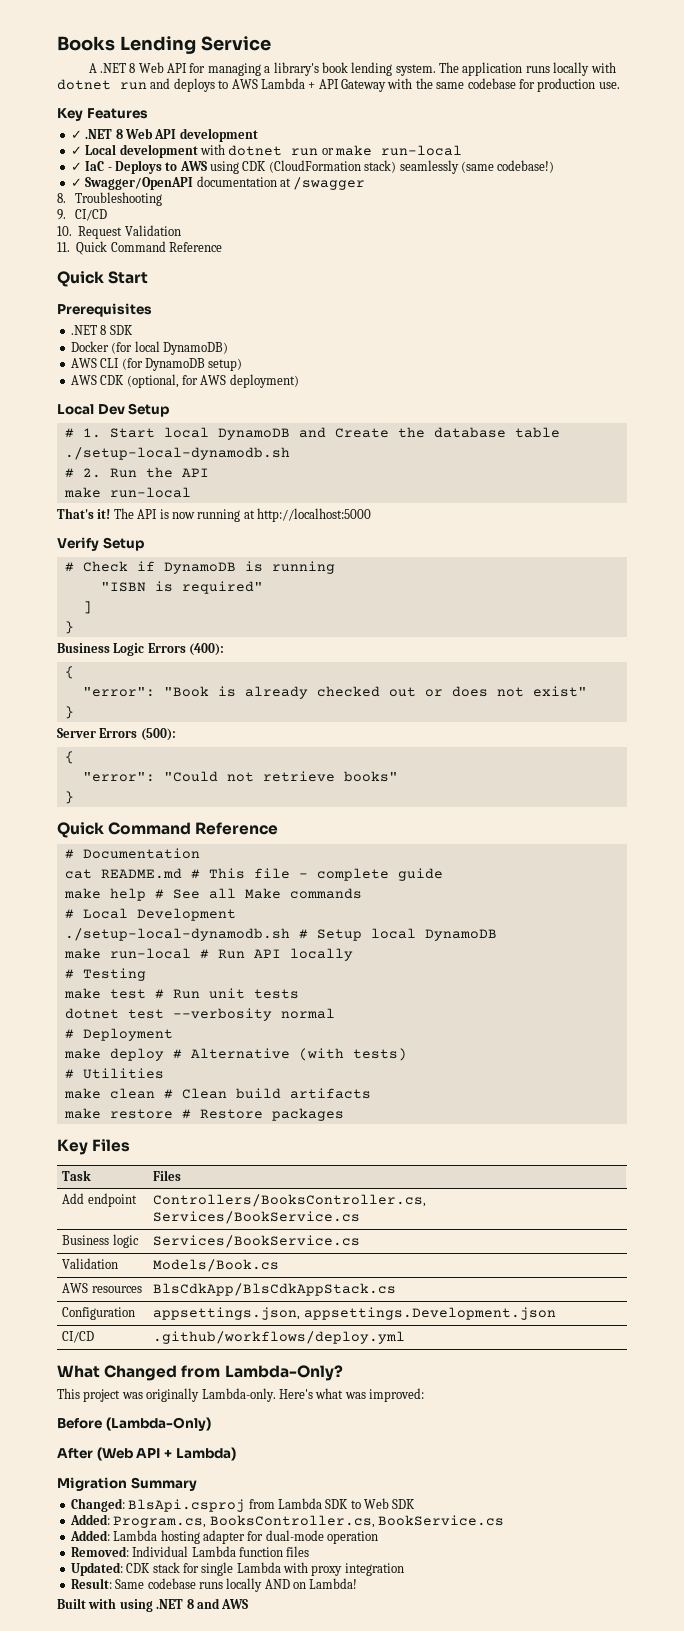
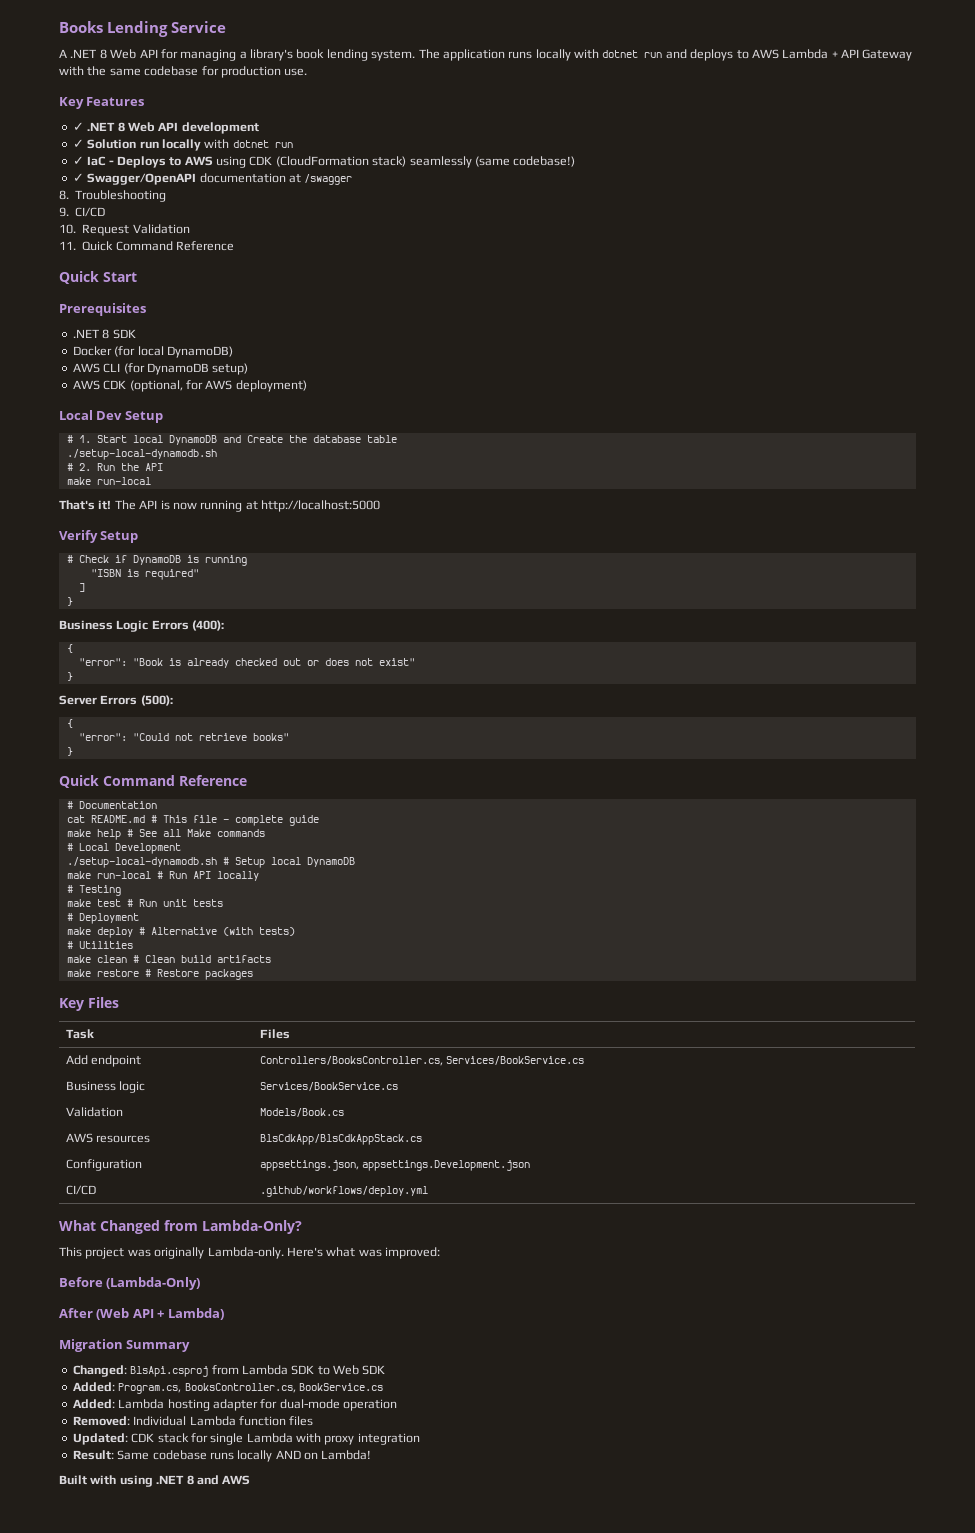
- ✓ Local development with dotnet run or make run-local
+ ✓ Solution run locally with dotnet run
- dotnet test --verbosity normal

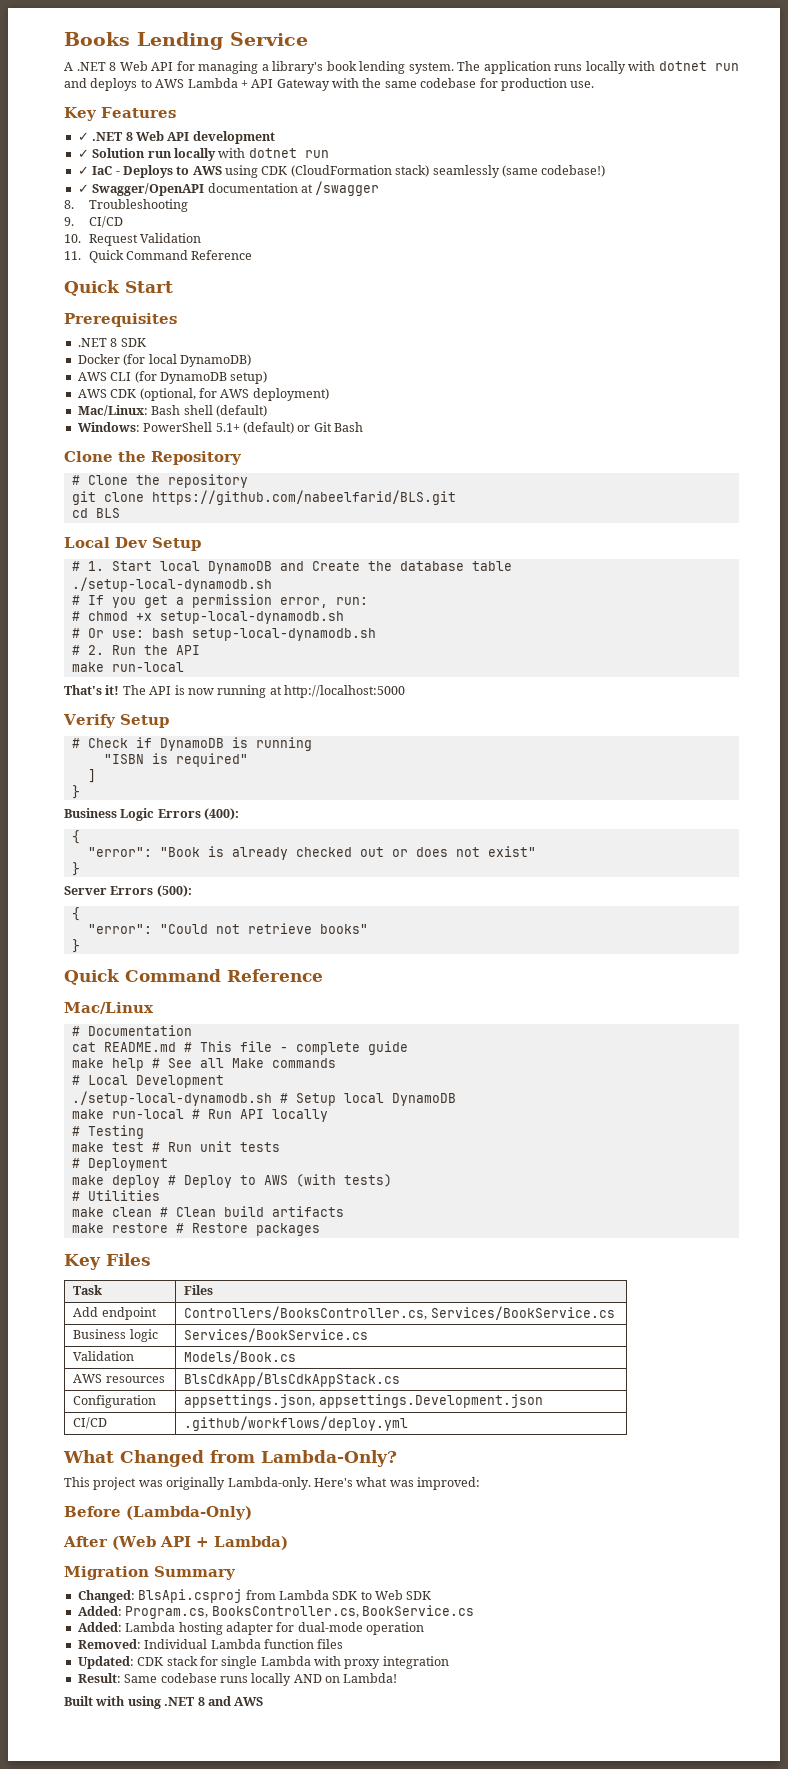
+ Mac/Linux: Bash shell (default)
+ Windows: PowerShell 5.1+ (default) or Git Bash
+ Clone the Repository
+ # Clone the repository
+ git clone https://github.com/nabeelfarid/BLS.git
+ cd BLS
+ # If you get a permission error, run:
+ # chmod +x setup-local-dynamodb.sh
+ # Or use: bash setup-local-dynamodb.sh
+ Mac/Linux
- make deploy # Alternative (with tests)
+ make deploy # Deploy to AWS (with tests)

